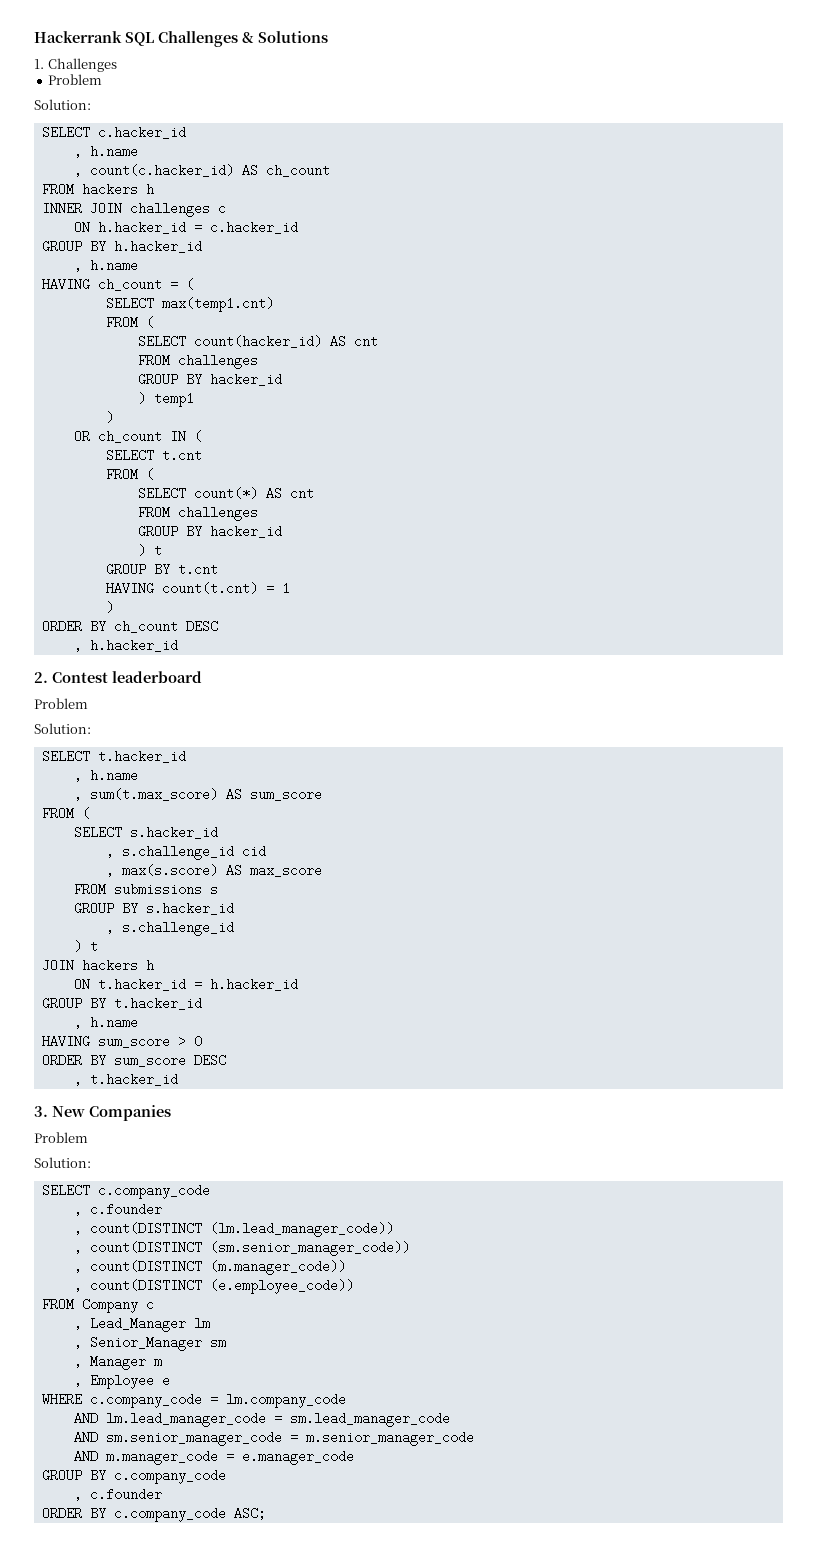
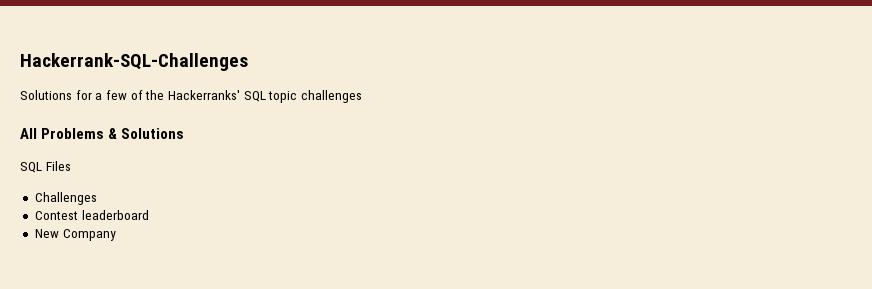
- Hackerrank SQL Challenges & Solutions
+ Hackerrank-SQL-Challenges
+ Solutions for a few of the Hackerranks' SQL topic challenges
+ All Problems & Solutions
- 1. Challenges
- Problem
- Solution:
- SELECT c.hacker_id
- , h.name
- , count(c.hacker_id) AS ch_count
- FROM hackers h
- INNER JOIN challenges c
- ON h.hacker_id = c.hacker_id
- GROUP BY h.hacker_id
- , h.name
- HAVING ch_count = (
- SELECT max(temp1.cnt)
- FROM (
- SELECT count(hacker_id) AS cnt
- FROM challenges
- GROUP BY hacker_id
- ) temp1
- )
- OR ch_count IN (
- SELECT t.cnt
- FROM (
- SELECT count(*) AS cnt
- FROM challenges
- GROUP BY hacker_id
- ) t
- GROUP BY t.cnt
- HAVING count(t.cnt) = 1
- )
- ORDER BY ch_count DESC
- , h.hacker_id
- 2. Contest leaderboard
- Problem
- Solution:
- SELECT t.hacker_id
- , h.name
- , sum(t.max_score) AS sum_score
- FROM (
- SELECT s.hacker_id
- , s.challenge_id cid
- , max(s.score) AS max_score
- FROM submissions s
- GROUP BY s.hacker_id
- , s.challenge_id
- ) t
- JOIN hackers h
- ON t.hacker_id = h.hacker_id
- GROUP BY t.hacker_id
- , h.name
- HAVING sum_score > 0
- ORDER BY sum_score DESC
- , t.hacker_id
- 3. New Companies
- Problem
- Solution:
- SELECT c.company_code
- , c.founder
- , count(DISTINCT (lm.lead_manager_code))
- , count(DISTINCT (sm.senior_manager_code))
- , count(DISTINCT (m.manager_code))
- , count(DISTINCT (e.employee_code))
- FROM Company c
- , Lead_Manager lm
- , Senior_Manager sm
- , Manager m
- , Employee e
- WHERE c.company_code = lm.company_code
- AND lm.lead_manager_code = sm.lead_manager_code
- AND sm.senior_manager_code = m.senior_manager_code
- AND m.manager_code = e.manager_code
- GROUP BY c.company_code
- , c.founder
- ORDER BY c.company_code ASC;
+ SQL Files
+ Challenges
+ Contest leaderboard
+ New Company

